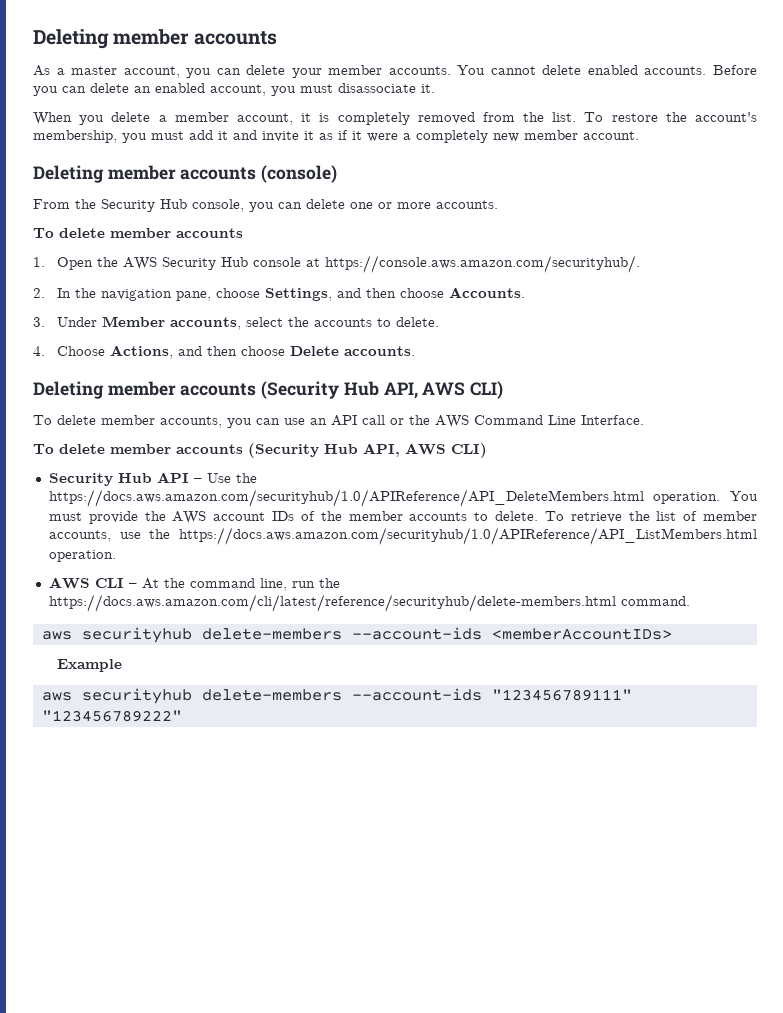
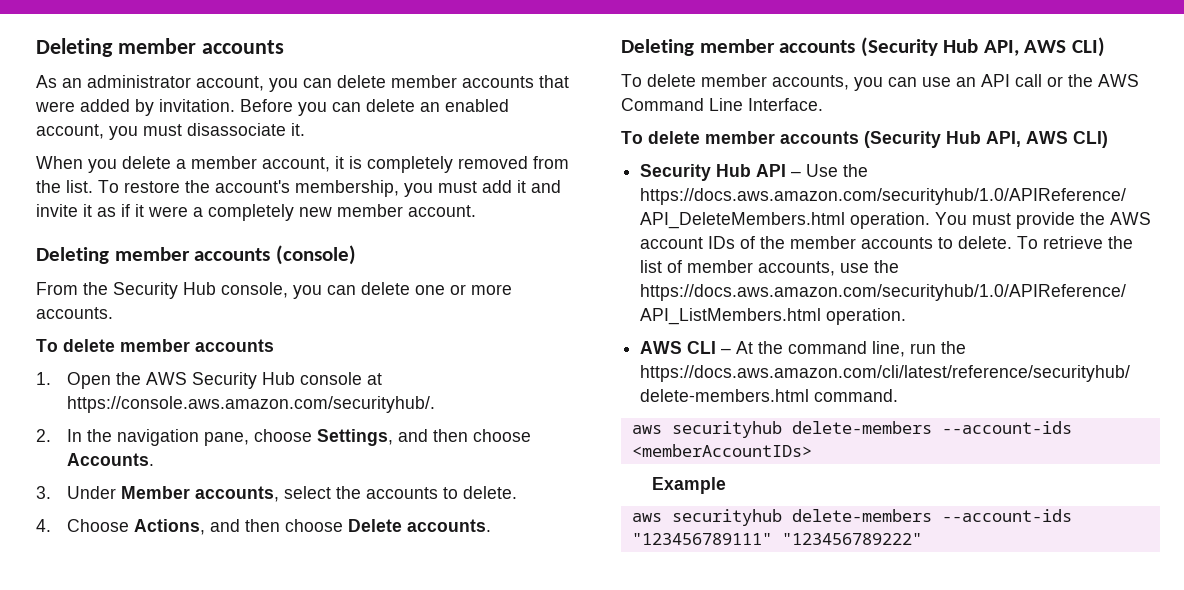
- As a master account, you can delete your member accounts. You cannot delete enabled accounts.
+ As an administrator account, you can delete member accounts that were added by invitation.

